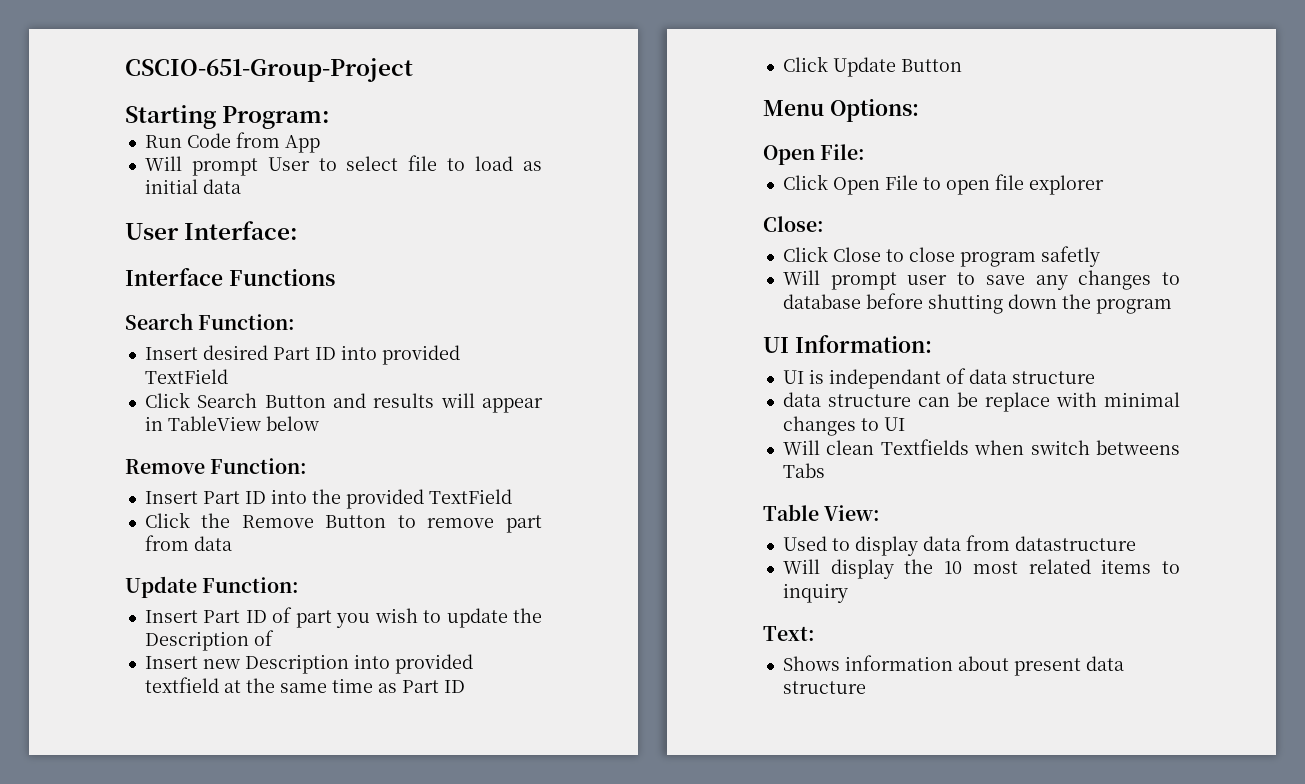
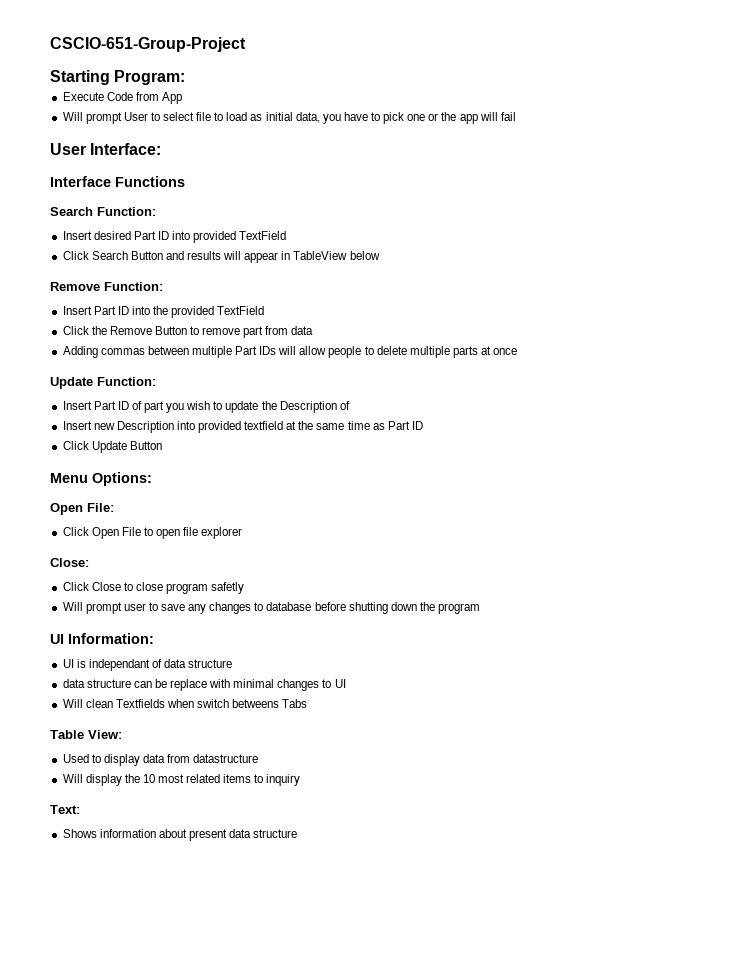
- Run Code from App
+ Execute Code from App
- Will prompt User to select file to load as initial data
+ Will prompt User to select file to load as initial data, you have to pick one or the app will fail
+ Adding commas between multiple Part IDs will allow people to delete multiple parts at once

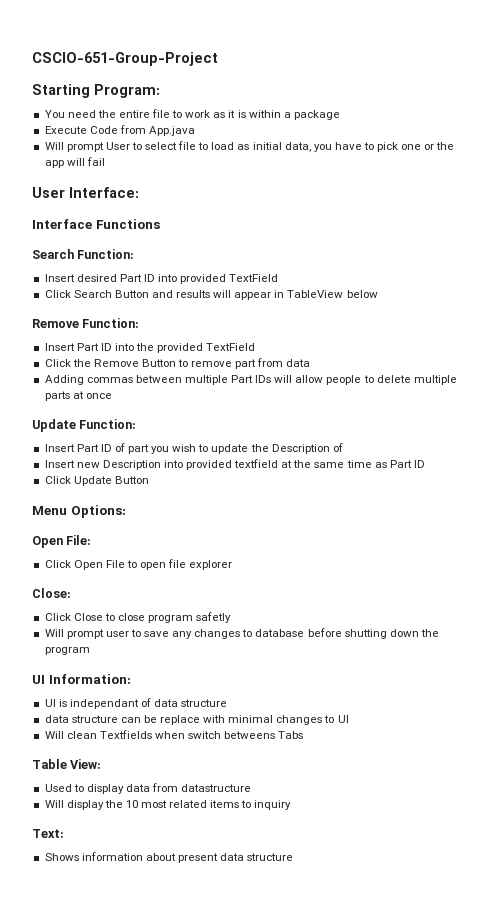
+ You need the entire file to work as it is within a package
- Execute Code from App
+ Execute Code from App.java

